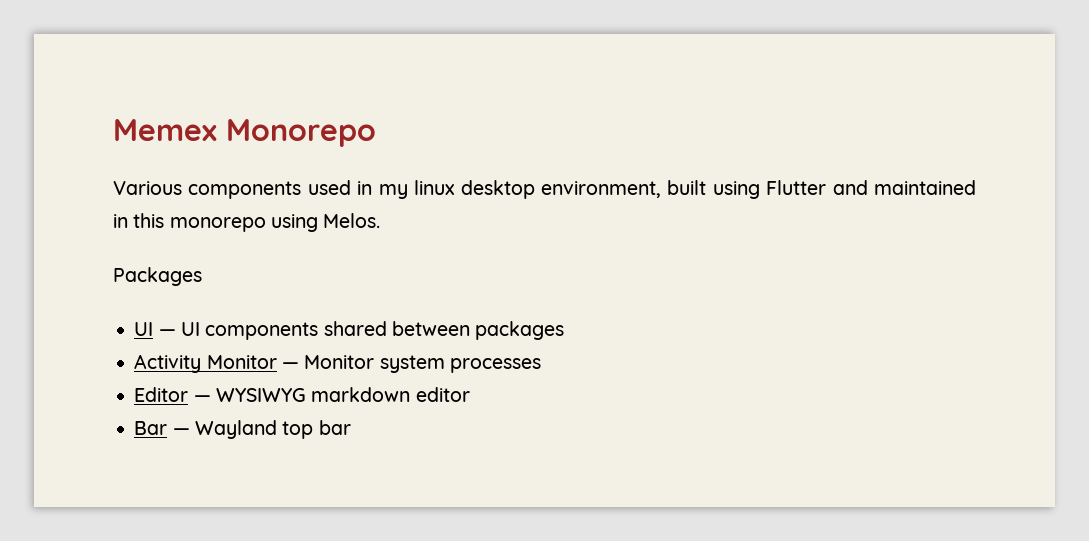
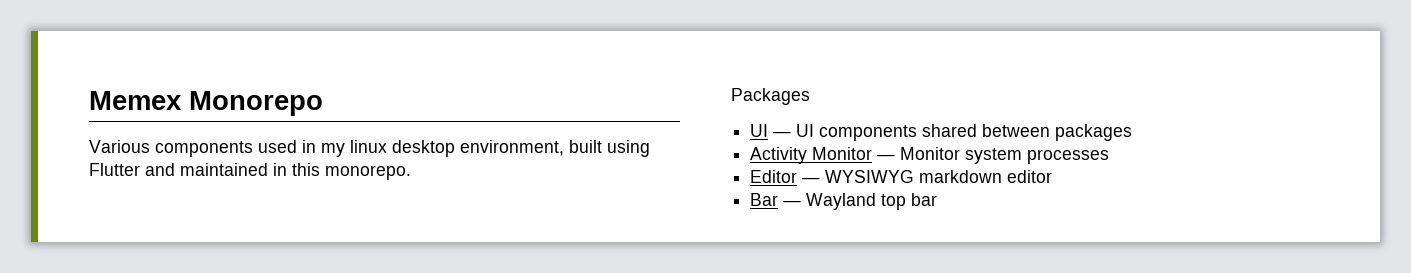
- Various components used in my linux desktop environment, built using Flutter and maintained in this monorepo using Melos.
+ Various components used in my linux desktop environment, built using Flutter and maintained in this monorepo.

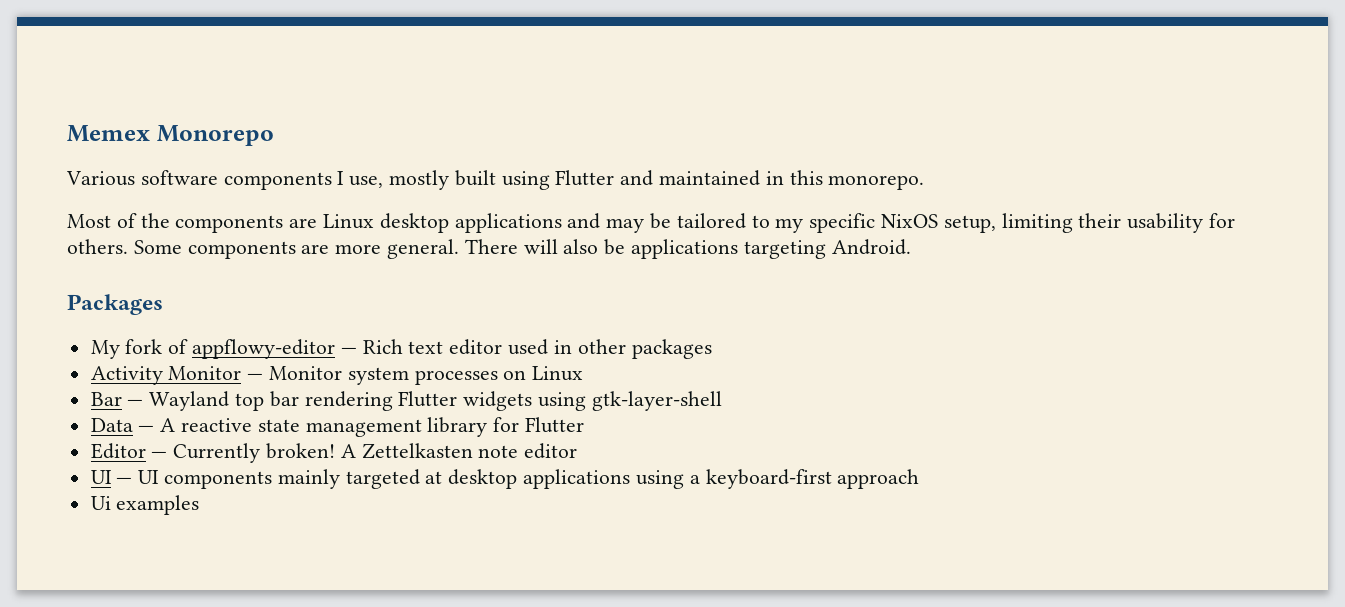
- Various components used in my linux desktop environment, built using Flutter and maintained in this monorepo.
+ Various software components I use, mostly built using Flutter and maintained in this monorepo.
+ Most of the components are Linux desktop applications and may be tailored to my specific NixOS setup, limiting their usability for others. Some components are more general. There will also be applications targeting Android.
  Packages
- UI — UI components shared between packages
+ My fork of appflowy-editor — Rich text editor used in other packages
- Activity Monitor — Monitor system processes
- Editor — WYSIWYG markdown editor
+ Activity Monitor — Monitor system processes on Linux
- Bar — Wayland top bar
+ Bar — Wayland top bar rendering Flutter widgets using gtk-layer-shell
+ Data — A reactive state management library for Flutter
+ Editor — Currently broken! A Zettelkasten note editor
+ UI — UI components mainly targeted at desktop applications using a keyboard-first approach
+ Ui examples

